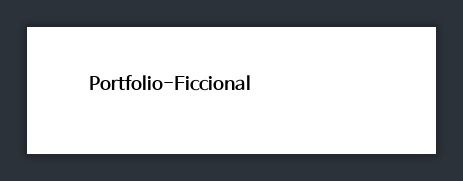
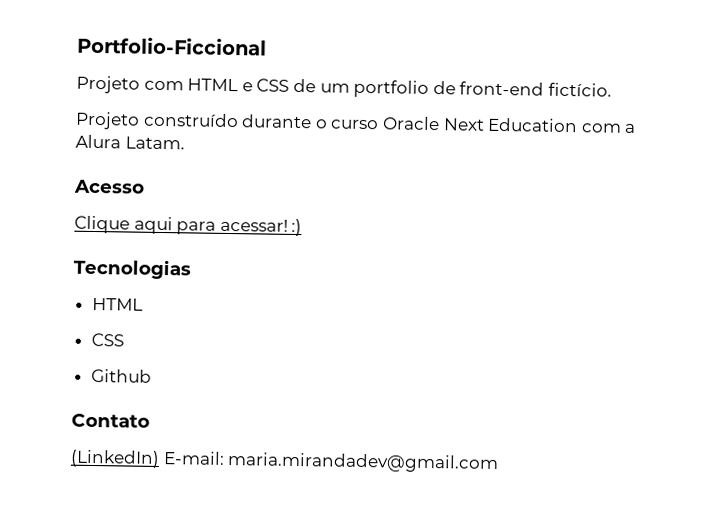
+ Projeto com HTML e CSS de um portfolio de front-end fictício.
+ Projeto construído durante o curso Oracle Next Education com a Alura Latam.
+ Acesso
+ Clique aqui para acessar! :)
+ Tecnologias
+ HTML
+ CSS
+ Github
+ Contato
+ (LinkedIn) E-mail: maria.mirandadev@gmail.com

